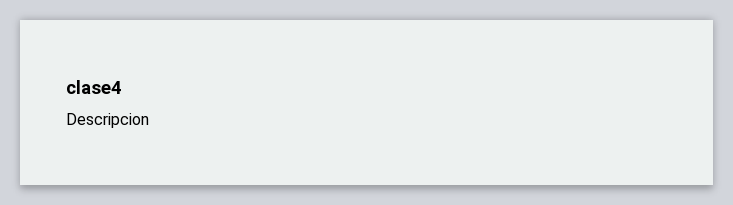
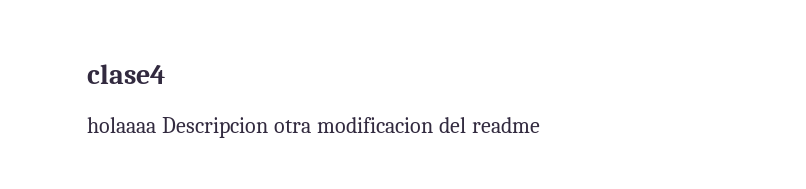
- Descripcion
+ holaaaa Descripcion otra modificacion del readme

